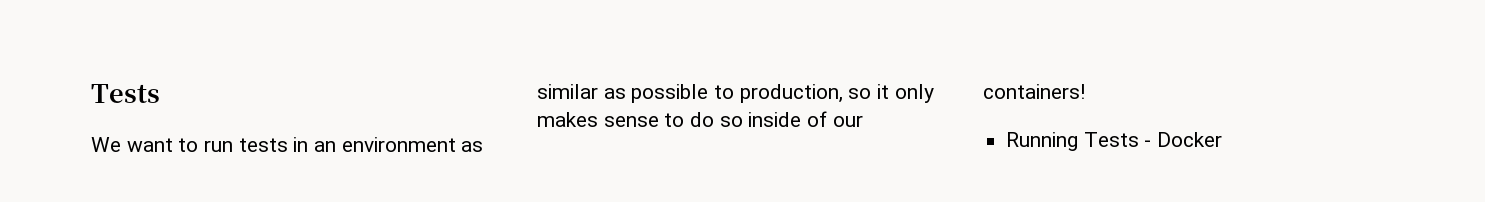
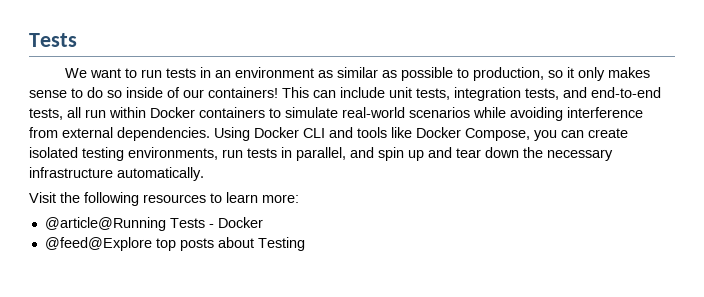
- We want to run tests in an environment as similar as possible to production, so it only makes sense to do so inside of our containers!
- Running Tests - Docker
+ We want to run tests in an environment as similar as possible to production, so it only makes sense to do so inside of our containers! This can include unit tests, integration tests, and end-to-end tests, all run within Docker containers to simulate real-world scenarios while avoiding interference from external dependencies. Using Docker CLI and tools like Docker Compose, you can create isolated testing environments, run tests in parallel, and spin up and tear down the necessary infrastructure automatically.
+ Visit the following resources to learn more:
+ @article@Running Tests - Docker
+ @feed@Explore top posts about Testing

